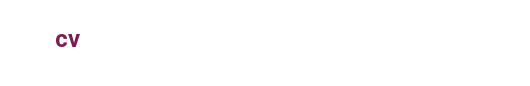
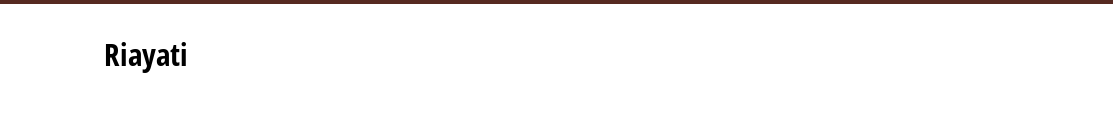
- cv
+ Riayati

